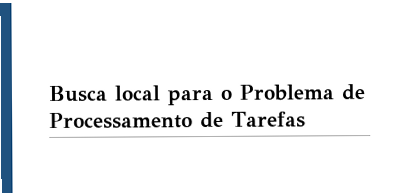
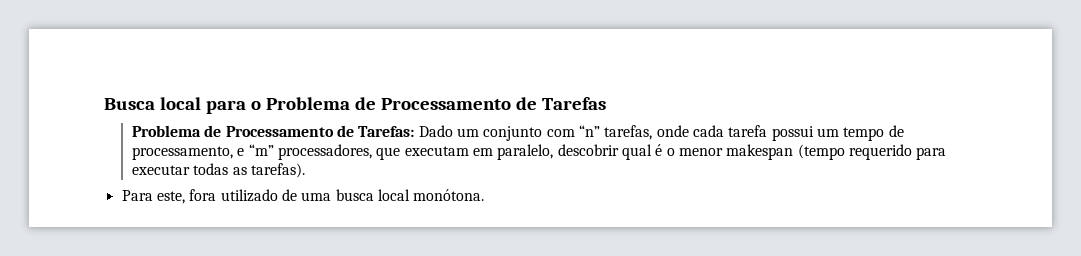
+ Problema de Processamento de Tarefas: Dado um conjunto com “n” tarefas, onde cada tarefa possui um tempo de processamento, e “m” processadores, que executam em paralelo, descobrir qual é o menor makespan (tempo requerido para executar todas as tarefas).
+ Para este, fora utilizado de uma busca local monótona.

